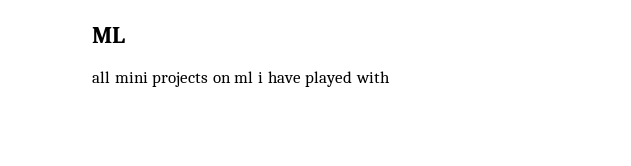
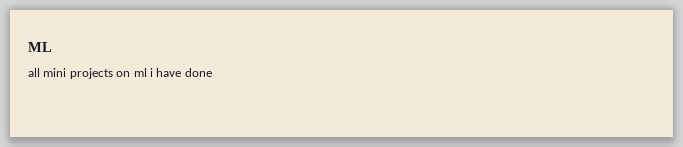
- all mini projects on ml i have played with
+ all mini projects on ml i have done

